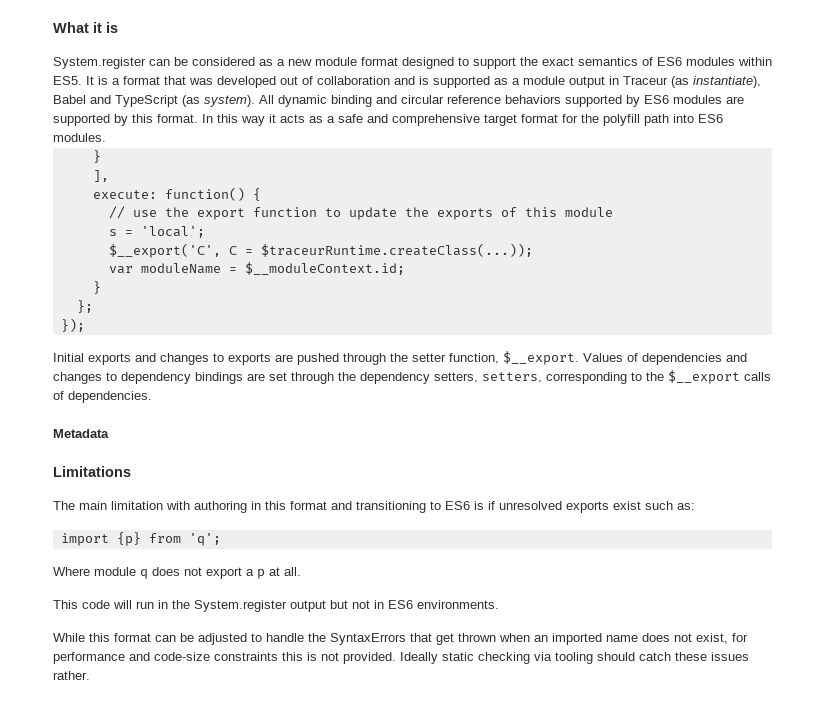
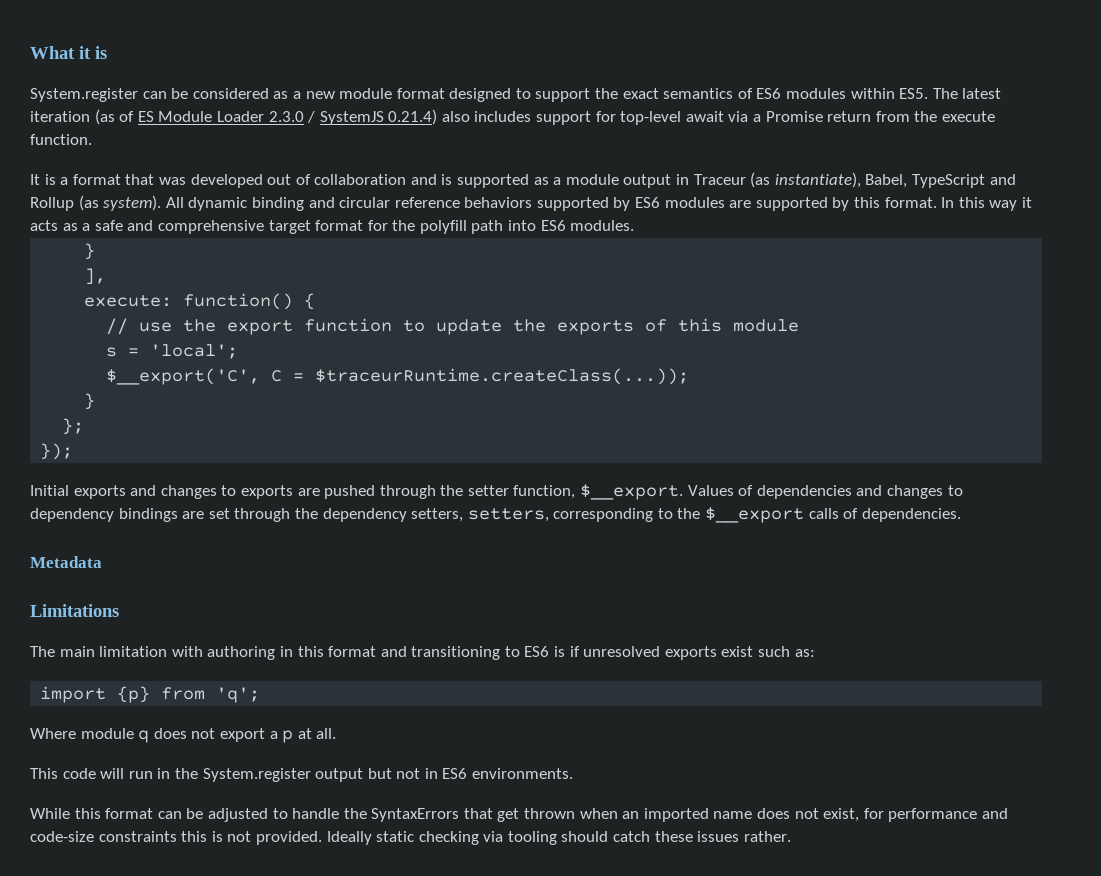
- System.register can be considered as a new module format designed to support the exact semantics of ES6 modules within ES5. It is a format that was developed out of collaboration and is supported as a module output in Traceur (as instantiate), Babel and TypeScript (as system).
+ System.register can be considered as a new module format designed to support the exact semantics of ES6 modules within ES5. The latest iteration (as of ES Module Loader 2.3.0 / SystemJS 0.21.4) also includes support for top-level await via a Promise return from the execute function.
+ It is a format that was developed out of collaboration and is supported as a module output in Traceur (as instantiate), Babel, TypeScript and Rollup (as system).
- var moduleName = $__moduleContext.id;

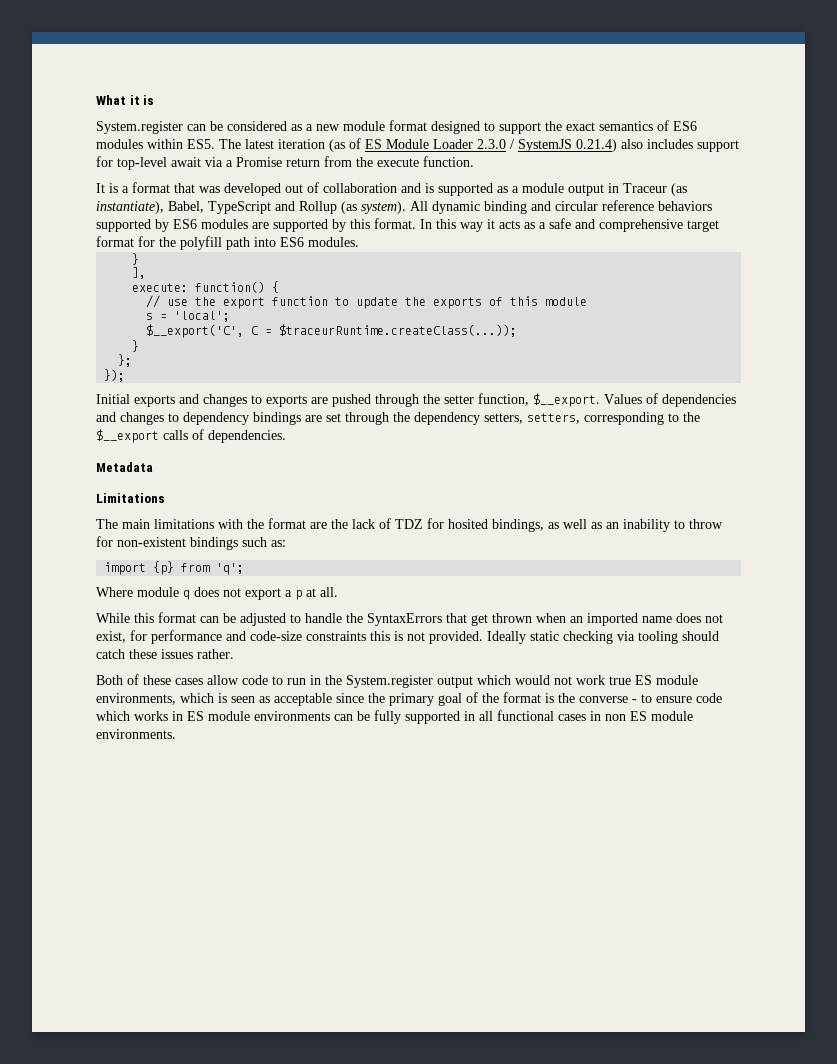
- The main limitation with authoring in this format and transitioning to ES6 is if unresolved exports exist such as:
+ The main limitations with the format are the lack of TDZ for hosited bindings, as well as an inability to throw for non-existent bindings such as:
- This code will run in the System.register output but not in ES6 environments.
+ Both of these cases allow code to run in the System.register output which would not work true ES module environments, which is seen as acceptable since the primary goal of the format is the converse - to ensure code which works in ES module environments can be fully supported in all functional cases in non ES module environments.

